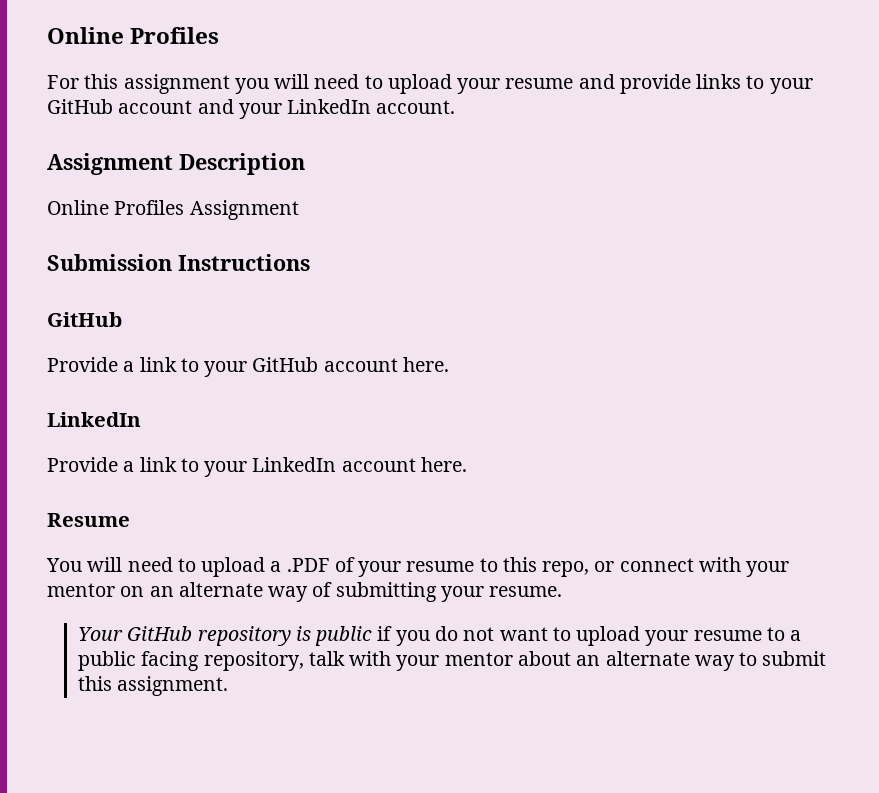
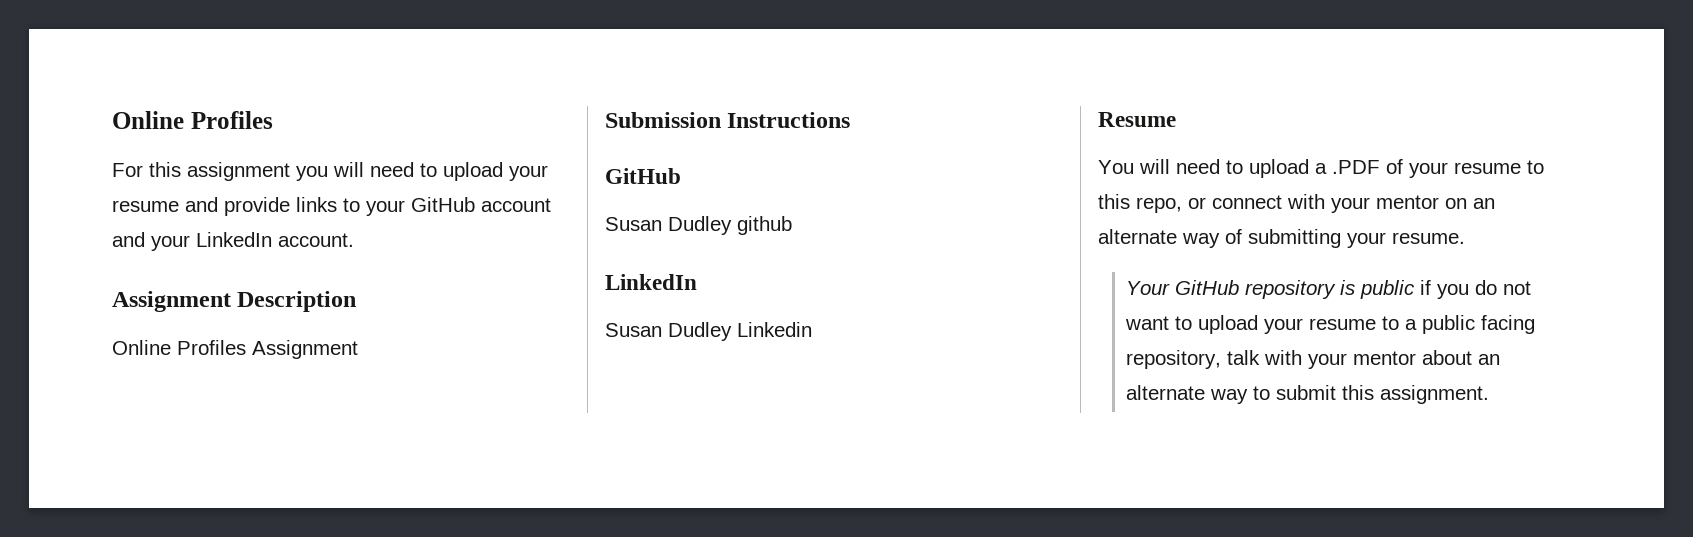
- Provide a link to your GitHub account here.
+ Susan Dudley github
  LinkedIn
- Provide a link to your LinkedIn account here.
+ Susan Dudley Linkedin

